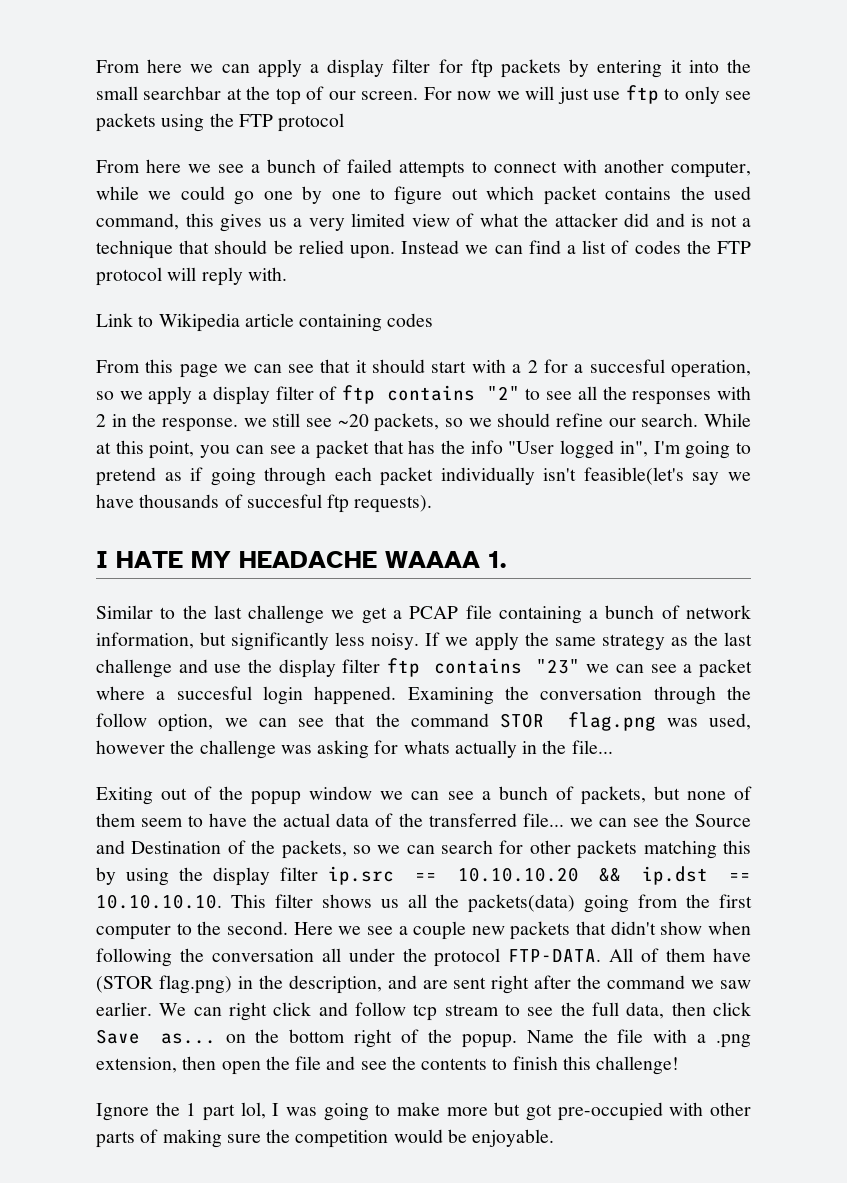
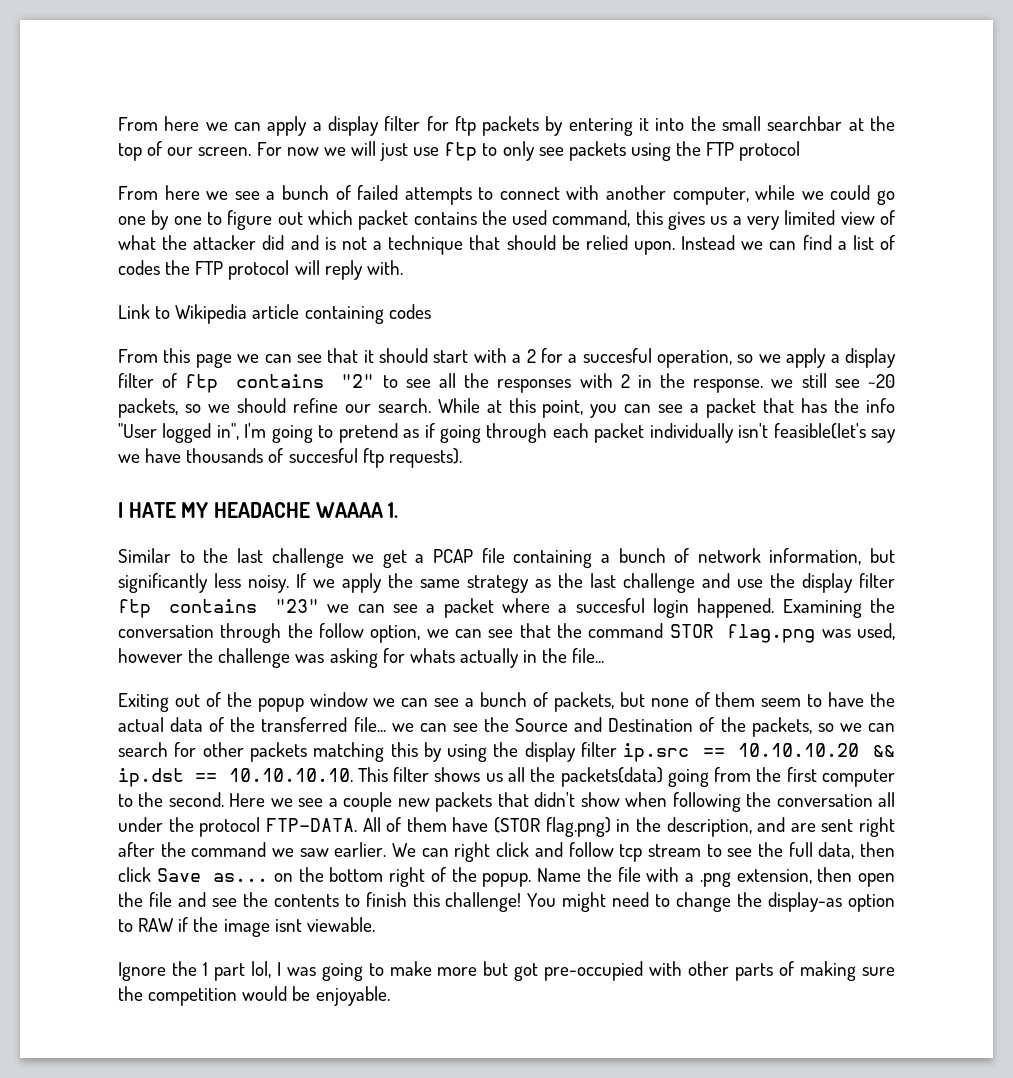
+ You might need to change the display-as option to RAW if the image isnt viewable.

